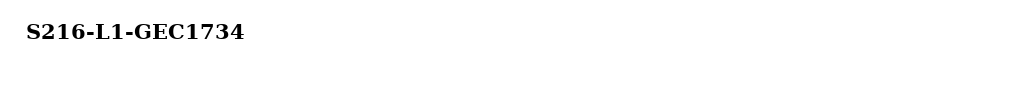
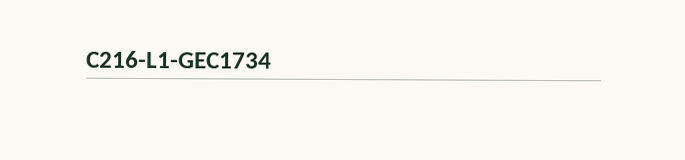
- S216-L1-GEC1734
+ C216-L1-GEC1734

